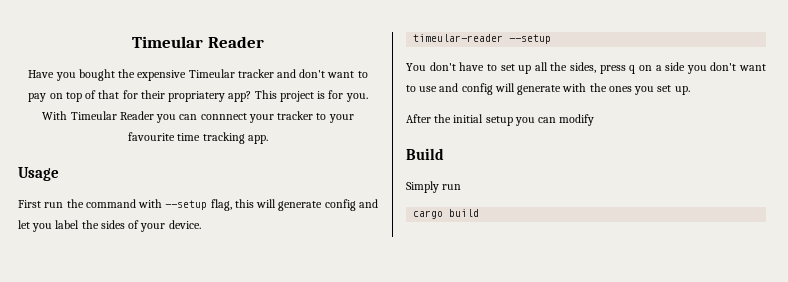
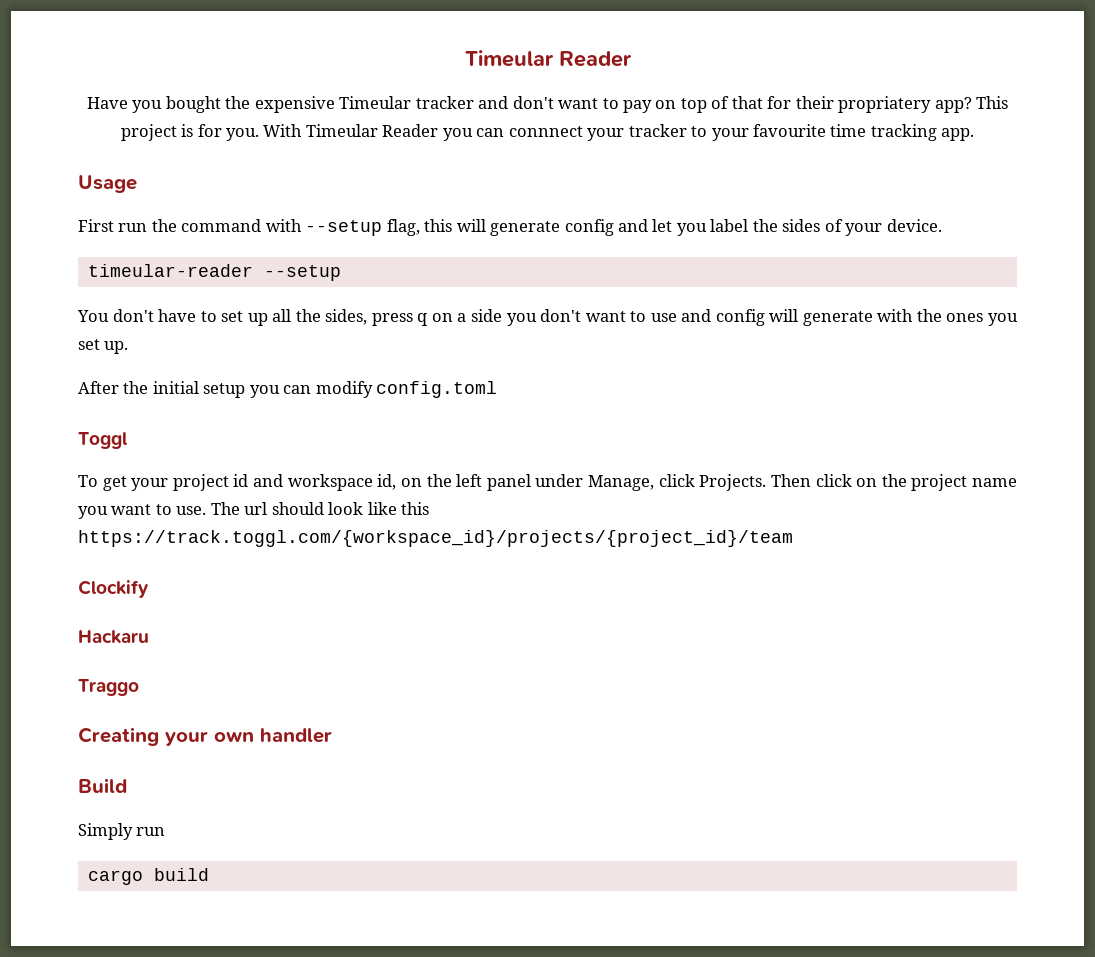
- After the initial setup you can modify
+ After the initial setup you can modify config.toml
+ Toggl
+ To get your project id and workspace id, on the left panel under Manage, click Projects. Then click on the project name you want to use. The url should look like this https://track.toggl.com/{workspace_id}/projects/{project_id}/team
+ Clockify
+ Hackaru
+ Traggo
+ Creating your own handler

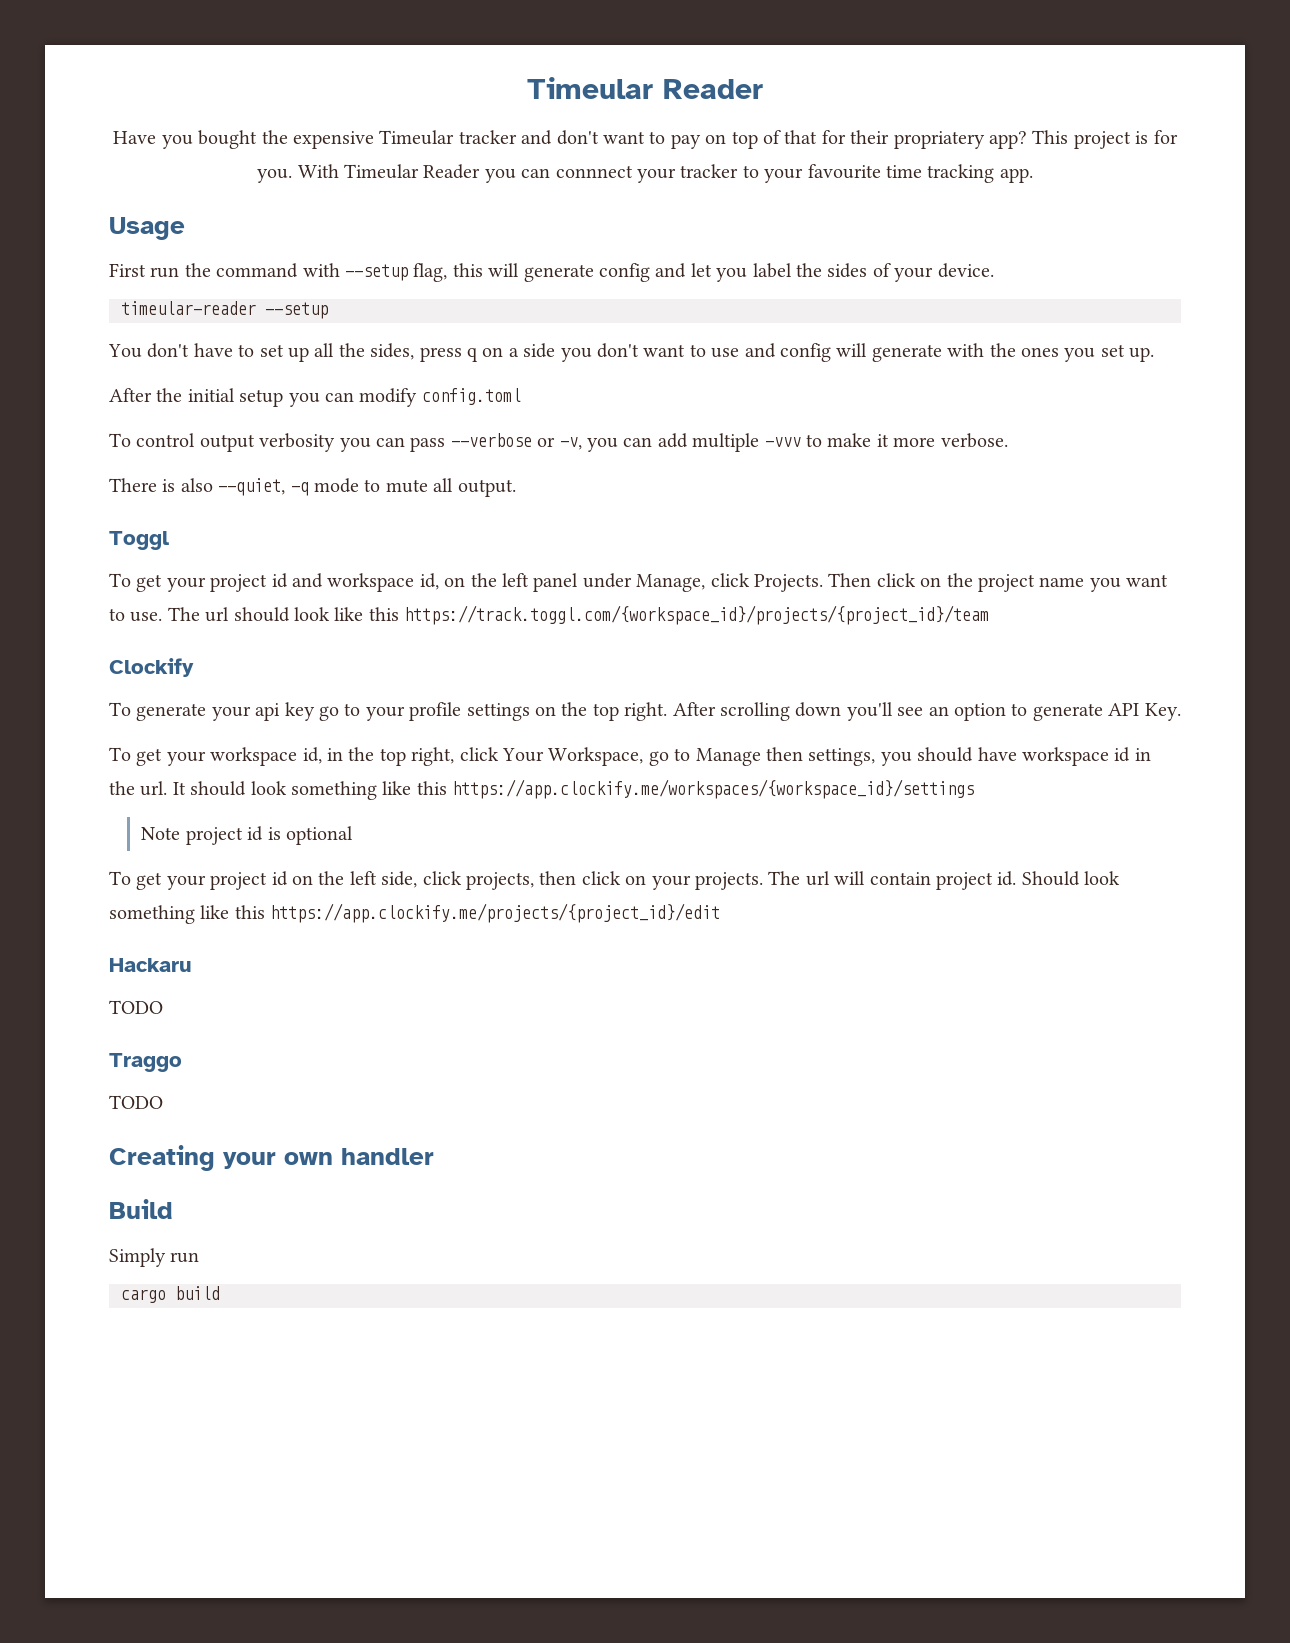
+ To control output verbosity you can pass --verbose or -v, you can add multiple -vvv to make it more verbose.
+ There is also --quiet, -q mode to mute all output.
+ To generate your api key go to your profile settings on the top right. After scrolling down you'll see an option to generate API Key.
+ To get your workspace id, in the top right, click Your Workspace, go to Manage then settings, you should have workspace id in the url. It should look something like this https://app.clockify.me/workspaces/{workspace_id}/settings
+ Note project id is optional
+ To get your project id on the left side, click projects, then click on your projects. The url will contain project id. Should look something like this https://app.clockify.me/projects/{project_id}/edit
  Hackaru
+ TODO
  Traggo
+ TODO

